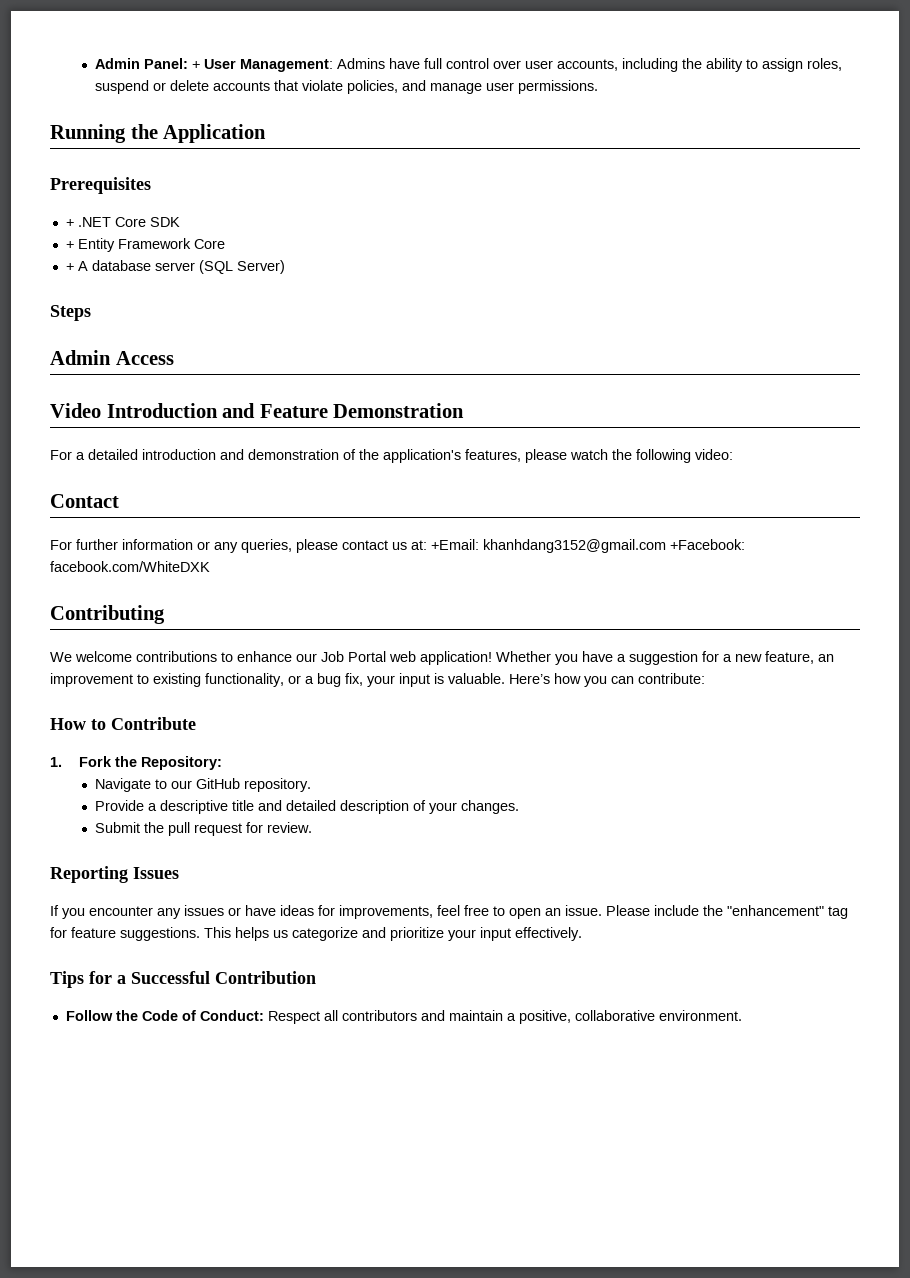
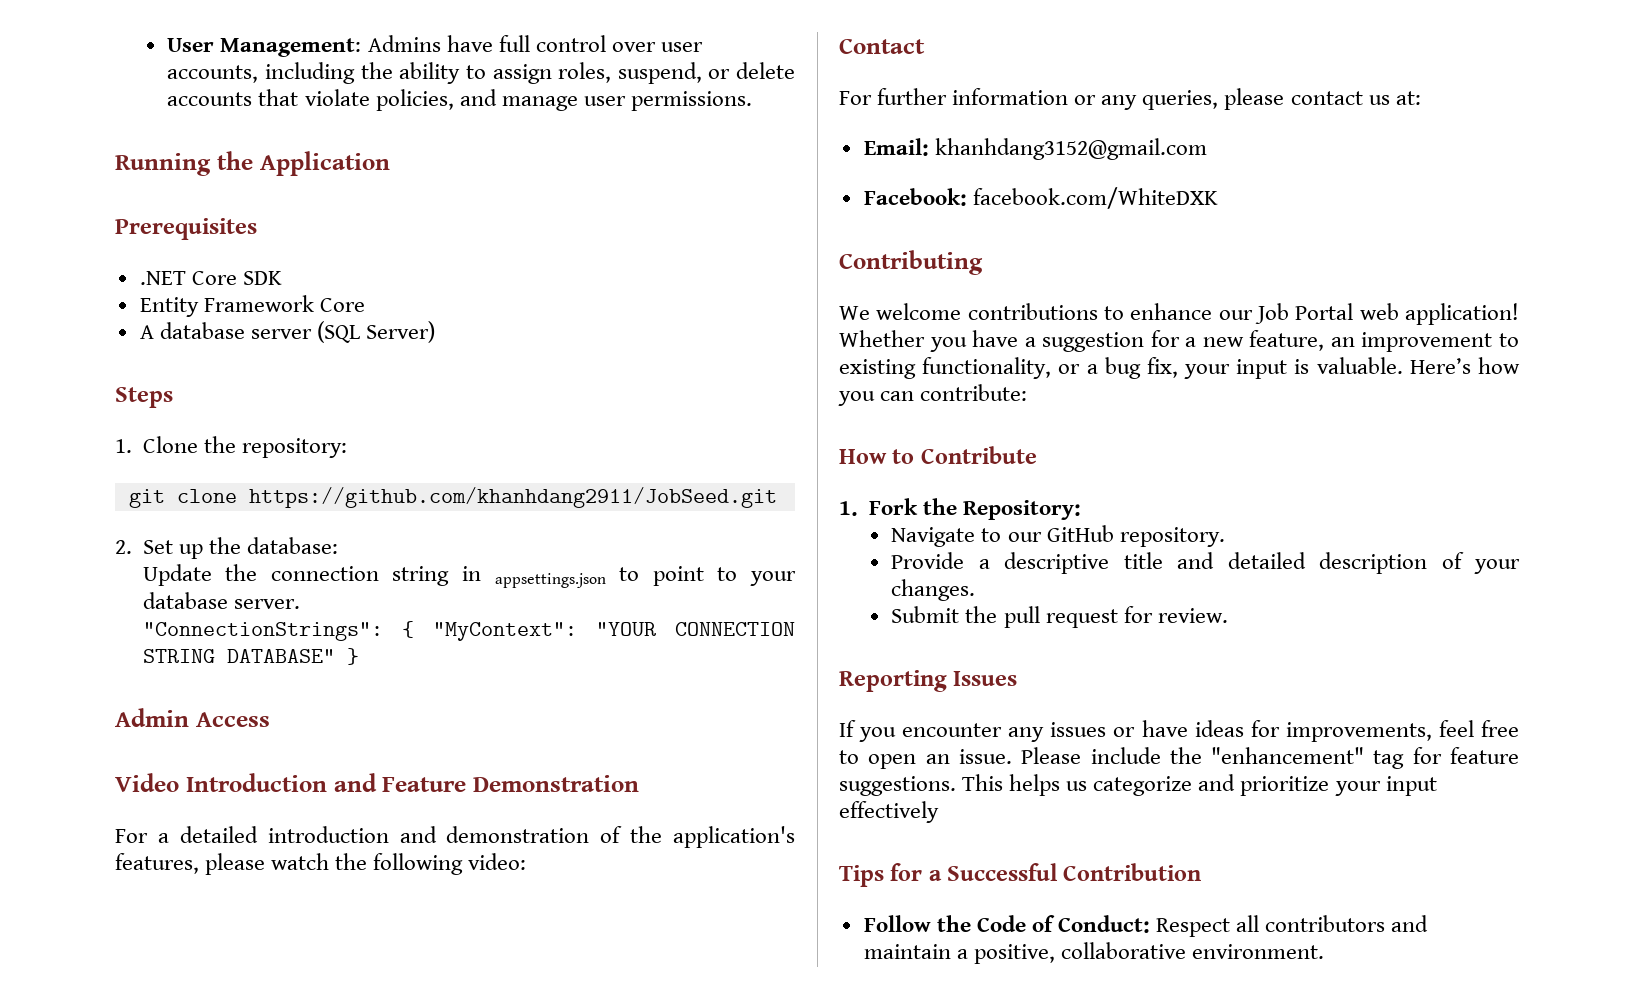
- Admin Panel: + User Management: Admins have full control over user accounts, including the ability to assign roles, suspend or delete accounts that violate policies, and manage user permissions.
+ User Management: Admins have full control over user accounts, including the ability to assign roles, suspend, or delete accounts that violate policies, and manage user permissions.
- + .NET Core SDK
+ .NET Core SDK
- + Entity Framework Core
+ Entity Framework Core
- + A database server (SQL Server)
+ A database server (SQL Server)
+ 1. Clone the repository:
+ git clone https://github.com/khanhdang2911/JobSeed.git
+ 2. Set up the database:
+ Update the connection string in appsettings.json to point to your database server.
+ "ConnectionStrings": { "MyContext": "YOUR CONNECTION STRING DATABASE" }
- For further information or any queries, please contact us at: +Email: khanhdang3152@gmail.com +Facebook: facebook.com/WhiteDXK
+ For further information or any queries, please contact us at:
+ Email: khanhdang3152@gmail.com
+ Facebook: facebook.com/WhiteDXK
- This helps us categorize and prioritize your input effectively.
+ This helps us categorize and prioritize your input effectively

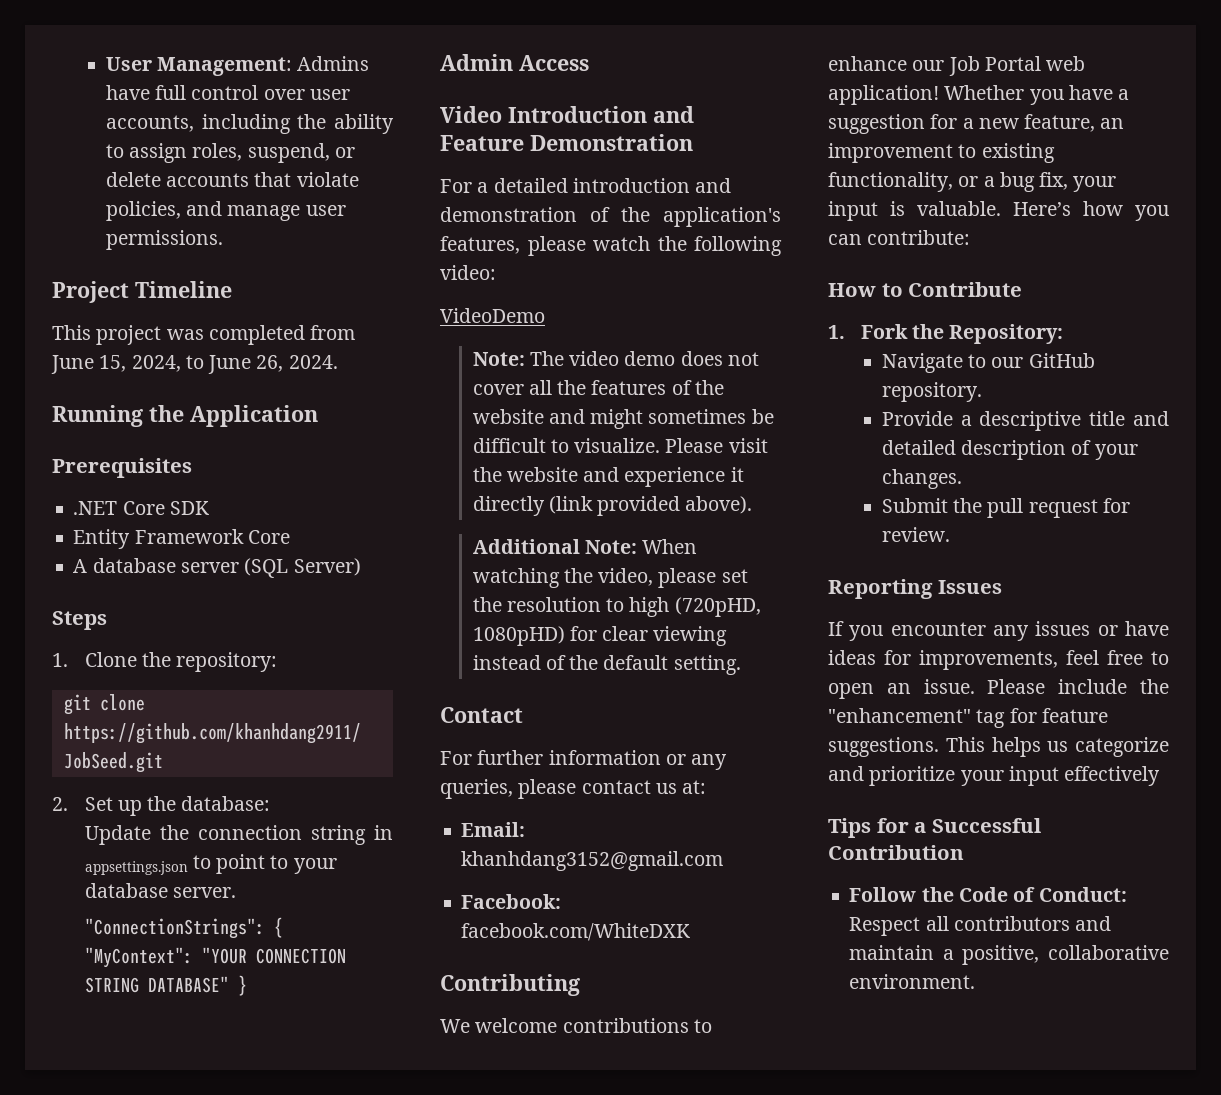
+ Project Timeline
+ This project was completed from June 15, 2024, to June 26, 2024.
+ VideoDemo
+ Note: The video demo does not cover all the features of the website and might sometimes be difficult to visualize. Please visit the website and experience it directly (link provided above).
+ Additional Note: When watching the video, please set the resolution to high (720pHD, 1080pHD) for clear viewing instead of the default setting.

